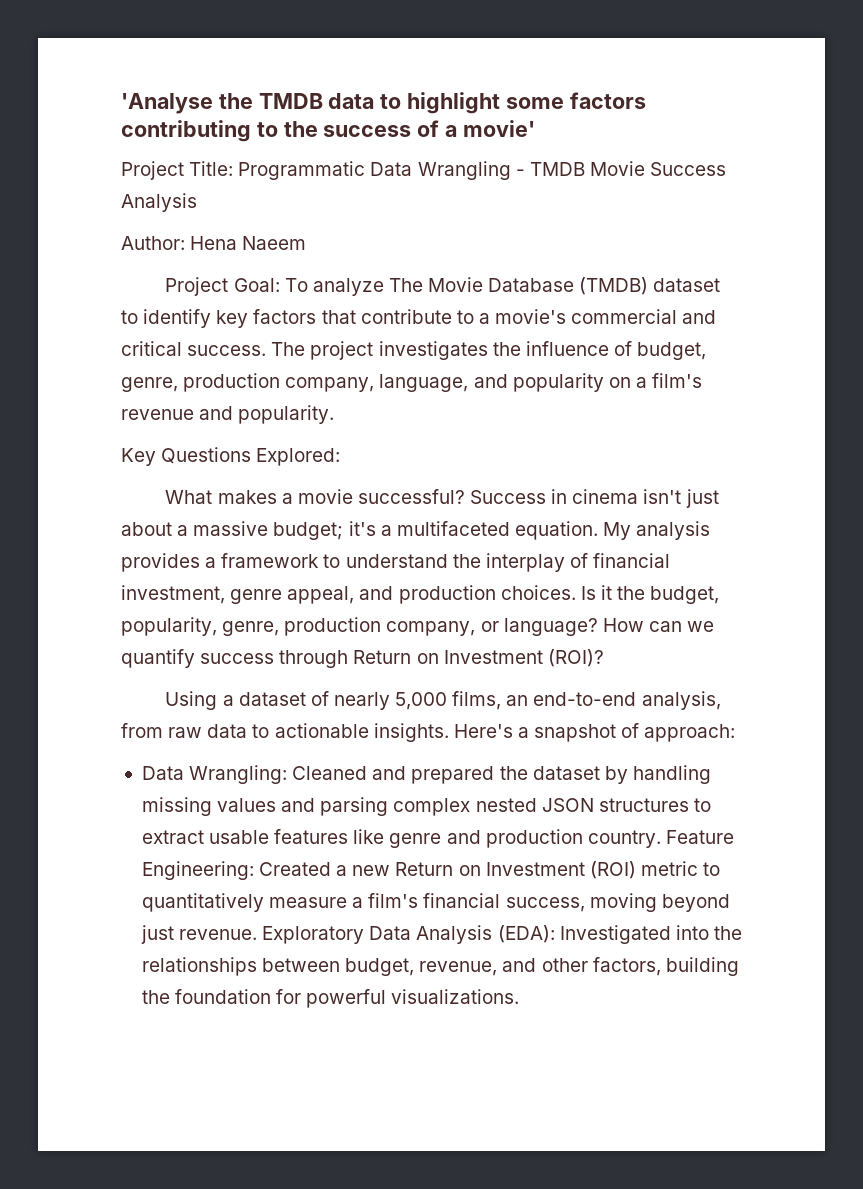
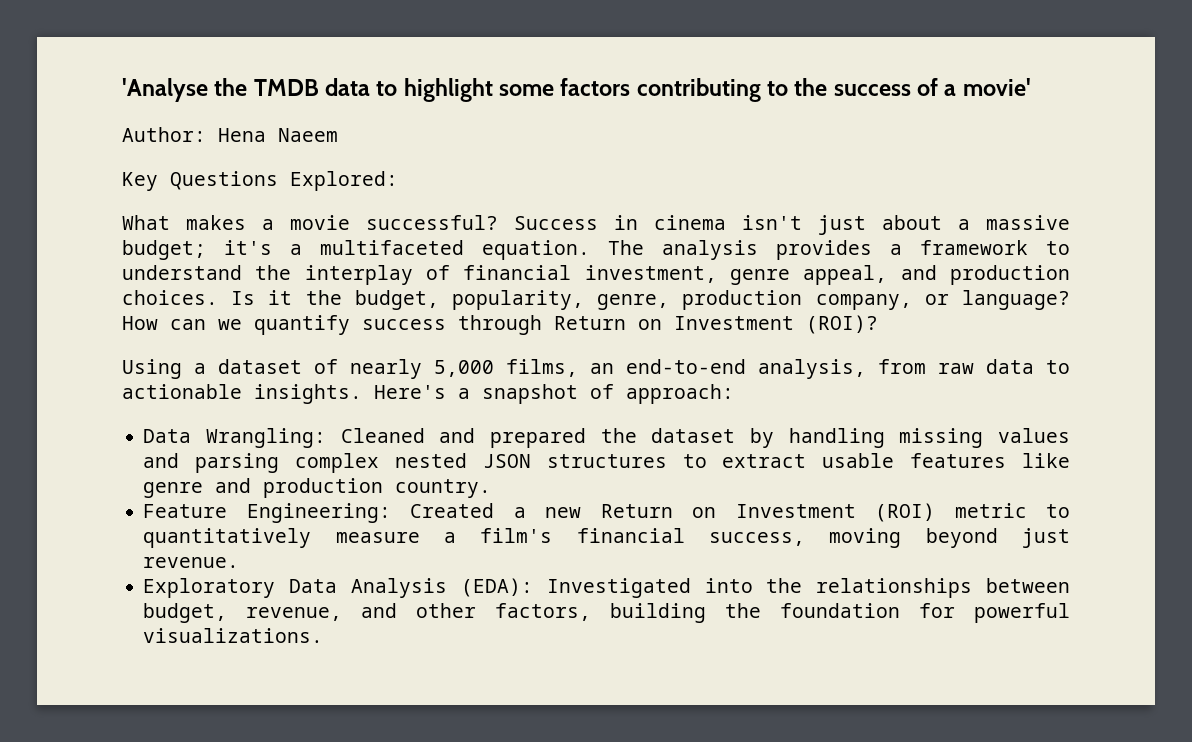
- Project Title: Programmatic Data Wrangling - TMDB Movie Success Analysis
  Author: Hena Naeem
- Project Goal: To analyze The Movie Database (TMDB) dataset to identify key factors that contribute to a movie's commercial and critical success. The project investigates the influence of budget, genre, production company, language, and popularity on a film's revenue and popularity.
- My analysis provides a framework to understand the interplay of financial investment, genre appeal, and production choices.
+ The analysis provides a framework to understand the interplay of financial investment, genre appeal, and production choices.
- Cleaned and prepared the dataset by handling missing values and parsing complex nested JSON structures to extract usable features like genre and production country. Feature Engineering:
+ Cleaned and prepared the dataset by handling missing values and parsing complex nested JSON structures to extract usable features like genre and production country.
+ Feature Engineering:
- Created a new Return on Investment (ROI) metric to quantitatively measure a film's financial success, moving beyond just revenue. Exploratory Data Analysis (EDA):
+ Created a new Return on Investment (ROI) metric to quantitatively measure a film's financial success, moving beyond just revenue.
+ Exploratory Data Analysis (EDA):

